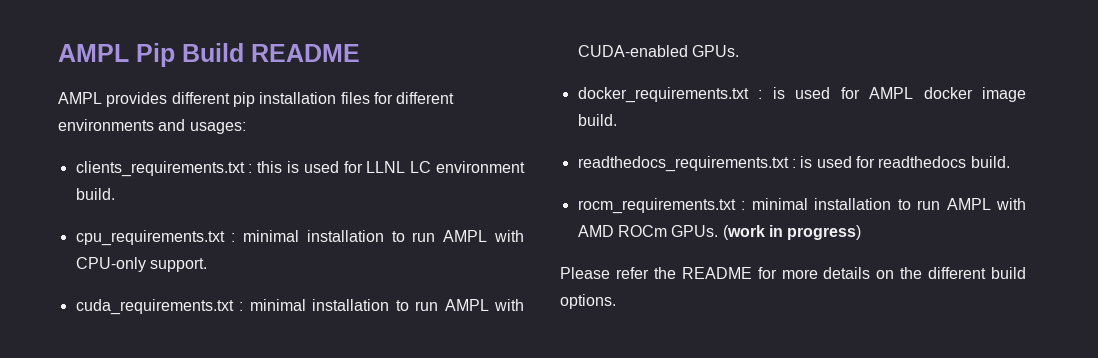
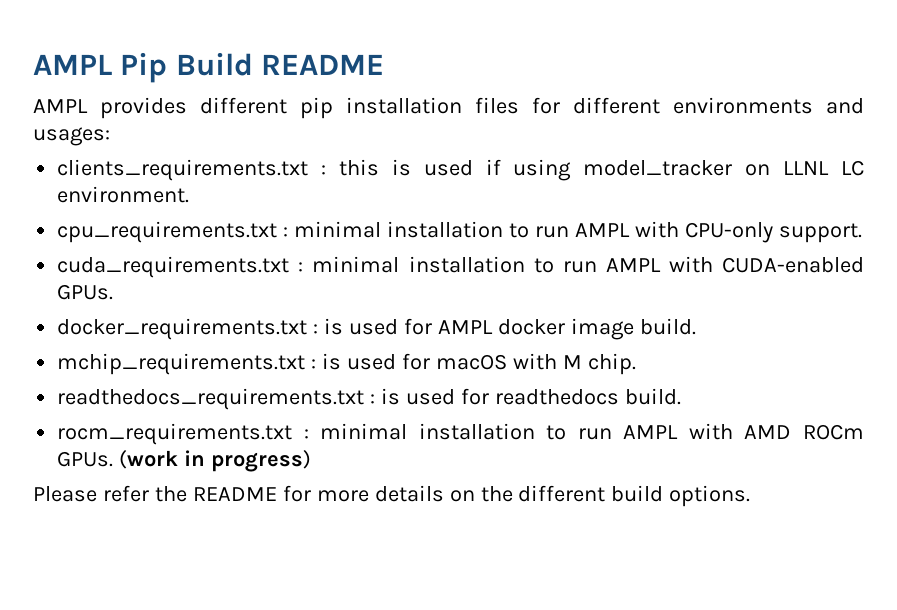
- clients_requirements.txt : this is used for LLNL LC environment build.
+ clients_requirements.txt : this is used if using model_tracker on LLNL LC environment.
+ mchip_requirements.txt : is used for macOS with M chip.

